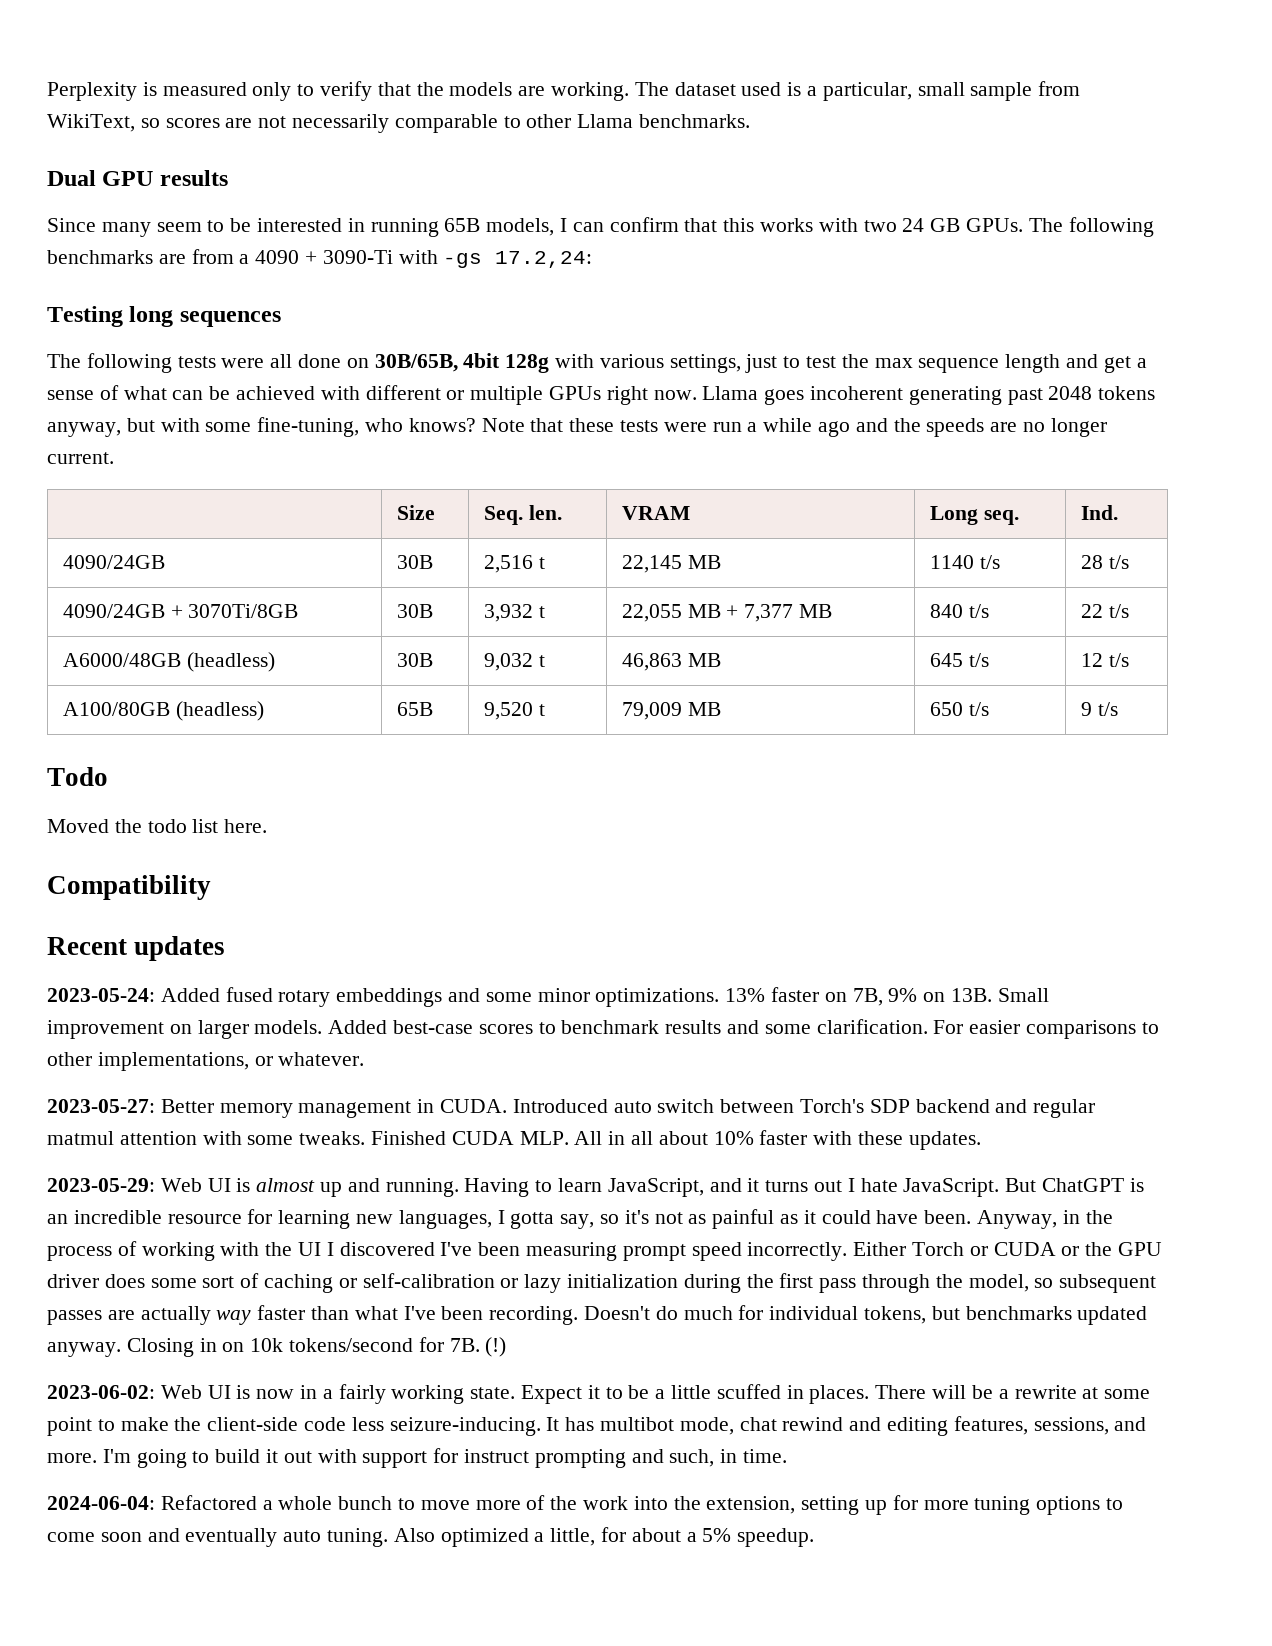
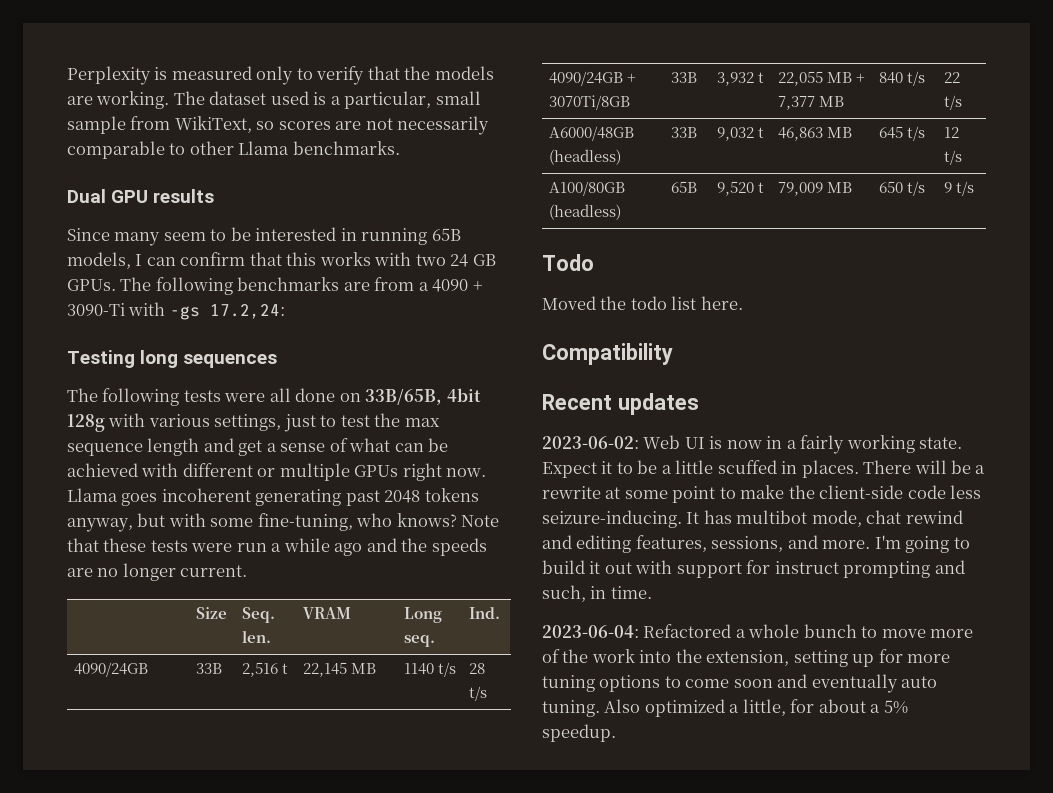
- The following tests were all done on 30B/65B, 4bit 128g with various settings, just to test the max sequence length and get a sense of what can be achieved with different or multiple GPUs right now.
+ The following tests were all done on 33B/65B, 4bit 128g with various settings, just to test the max sequence length and get a sense of what can be achieved with different or multiple GPUs right now.
- 4090/24GB | 30B | 2,516 t | 22,145 MB | 1140 t/s | 28 t/s
+ 4090/24GB | 33B | 2,516 t | 22,145 MB | 1140 t/s | 28 t/s
- 4090/24GB + 3070Ti/8GB | 30B | 3,932 t | 22,055 MB + 7,377 MB | 840 t/s | 22 t/s
+ 4090/24GB + 3070Ti/8GB | 33B | 3,932 t | 22,055 MB + 7,377 MB | 840 t/s | 22 t/s
- A6000/48GB (headless) | 30B | 9,032 t | 46,863 MB | 645 t/s | 12 t/s
+ A6000/48GB (headless) | 33B | 9,032 t | 46,863 MB | 645 t/s | 12 t/s
- 2023-05-24: Added fused rotary embeddings and some minor optimizations. 13% faster on 7B, 9% on 13B. Small improvement on larger models. Added best-case scores to benchmark results and some clarification. For easier comparisons to other implementations, or whatever.
- 2023-05-27: Better memory management in CUDA. Introduced auto switch between Torch's SDP backend and regular matmul attention with some tweaks. Finished CUDA MLP. All in all about 10% faster with these updates.
- 2023-05-29: Web UI is almost up and running. Having to learn JavaScript, and it turns out I hate JavaScript. But ChatGPT is an incredible resource for learning new languages, I gotta say, so it's not as painful as it could have been. Anyway, in the process of working with the UI I discovered I've been measuring prompt speed incorrectly. Either Torch or CUDA or the GPU driver does some sort of caching or self-calibration or lazy initialization during the first pass through the model, so subsequent passes are actually way faster than what I've been recording. Doesn't do much for individual tokens, but benchmarks updated anyway. Closing in on 10k tokens/second for 7B. (!)
- 2024-06-04: Refactored a whole bunch to move more of the work into the extension, setting up for more tuning options to come soon and eventually auto tuning.
+ 2023-06-04: Refactored a whole bunch to move more of the work into the extension, setting up for more tuning options to come soon and eventually auto tuning.

